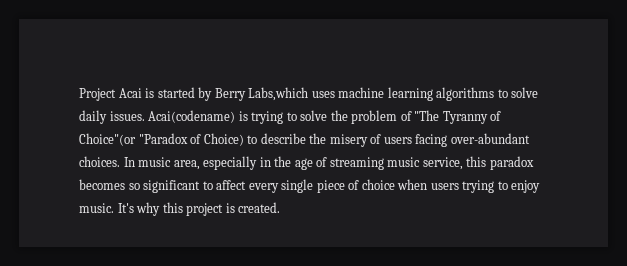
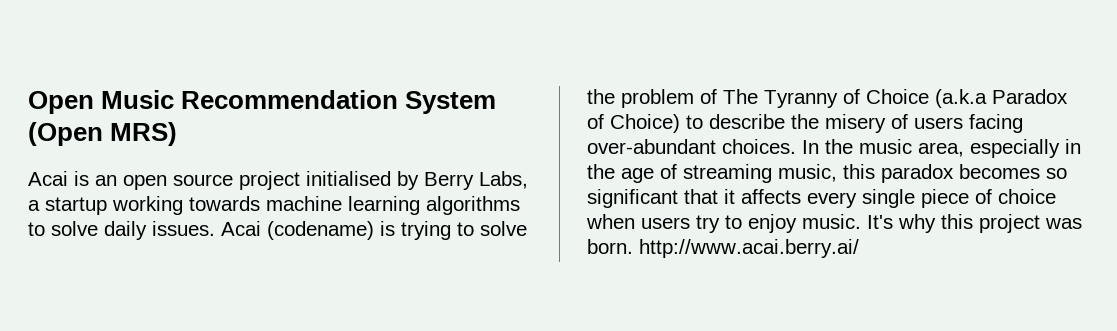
- Project Acai is started by Berry Labs,which uses machine learning algorithms to solve daily issues.
+ Open Music Recommendation System (Open MRS)
+ Acai is an open source project initialised by Berry Labs, a startup working towards machine learning algorithms to solve daily issues.
- Acai(codename) is trying to solve the problem of "The Tyranny of Choice"(or "Paradox of Choice) to describe the misery of users facing over-abundant choices.
+ Acai (codename) is trying to solve the problem of The Tyranny of Choice (a.k.a Paradox of Choice) to describe the misery of users facing over-abundant choices.
- In music area, especially in the age of streaming music service, this paradox becomes so significant to affect every single piece of choice when users trying to enjoy music.
+ In the music area, especially in the age of streaming music, this paradox becomes so significant that it affects every single piece of choice when users try to enjoy music.
- It's why this project is created.
+ It's why this project was born. http://www.acai.berry.ai/

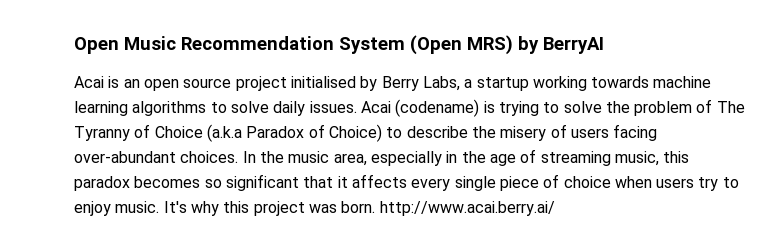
- Open Music Recommendation System (Open MRS)
+ Open Music Recommendation System (Open MRS) by BerryAI

